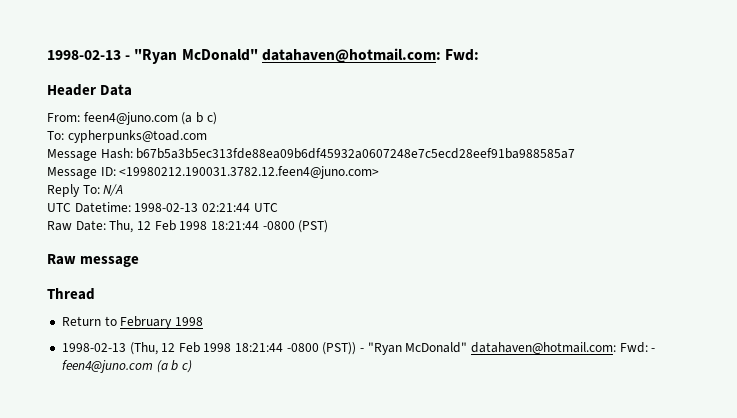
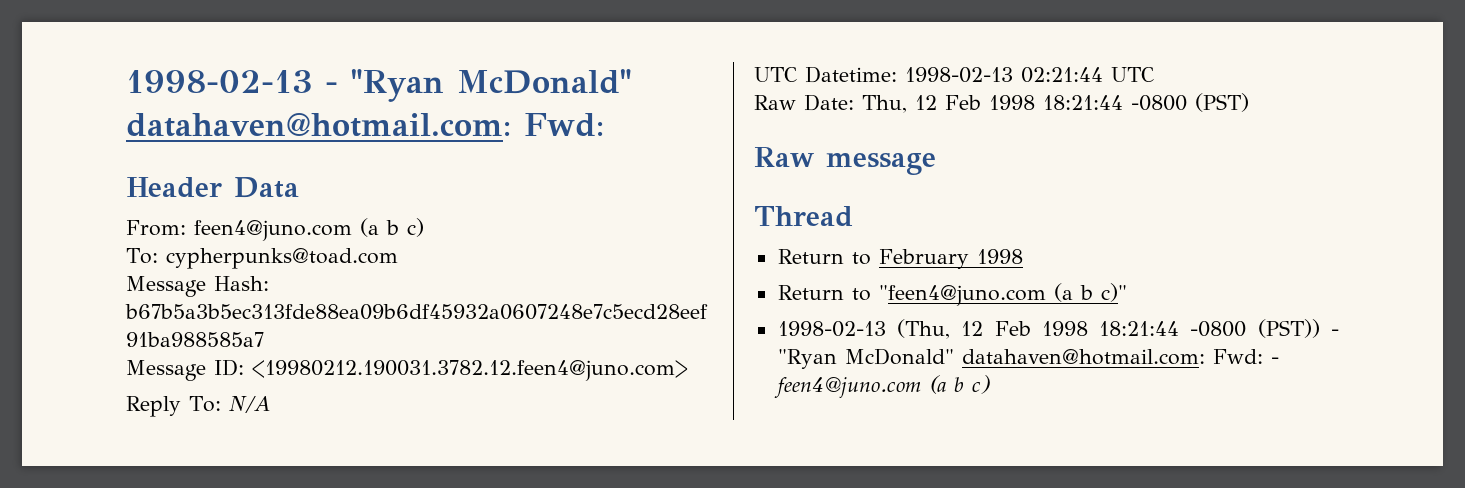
+ Return to "feen4@juno.com (a b c)"

